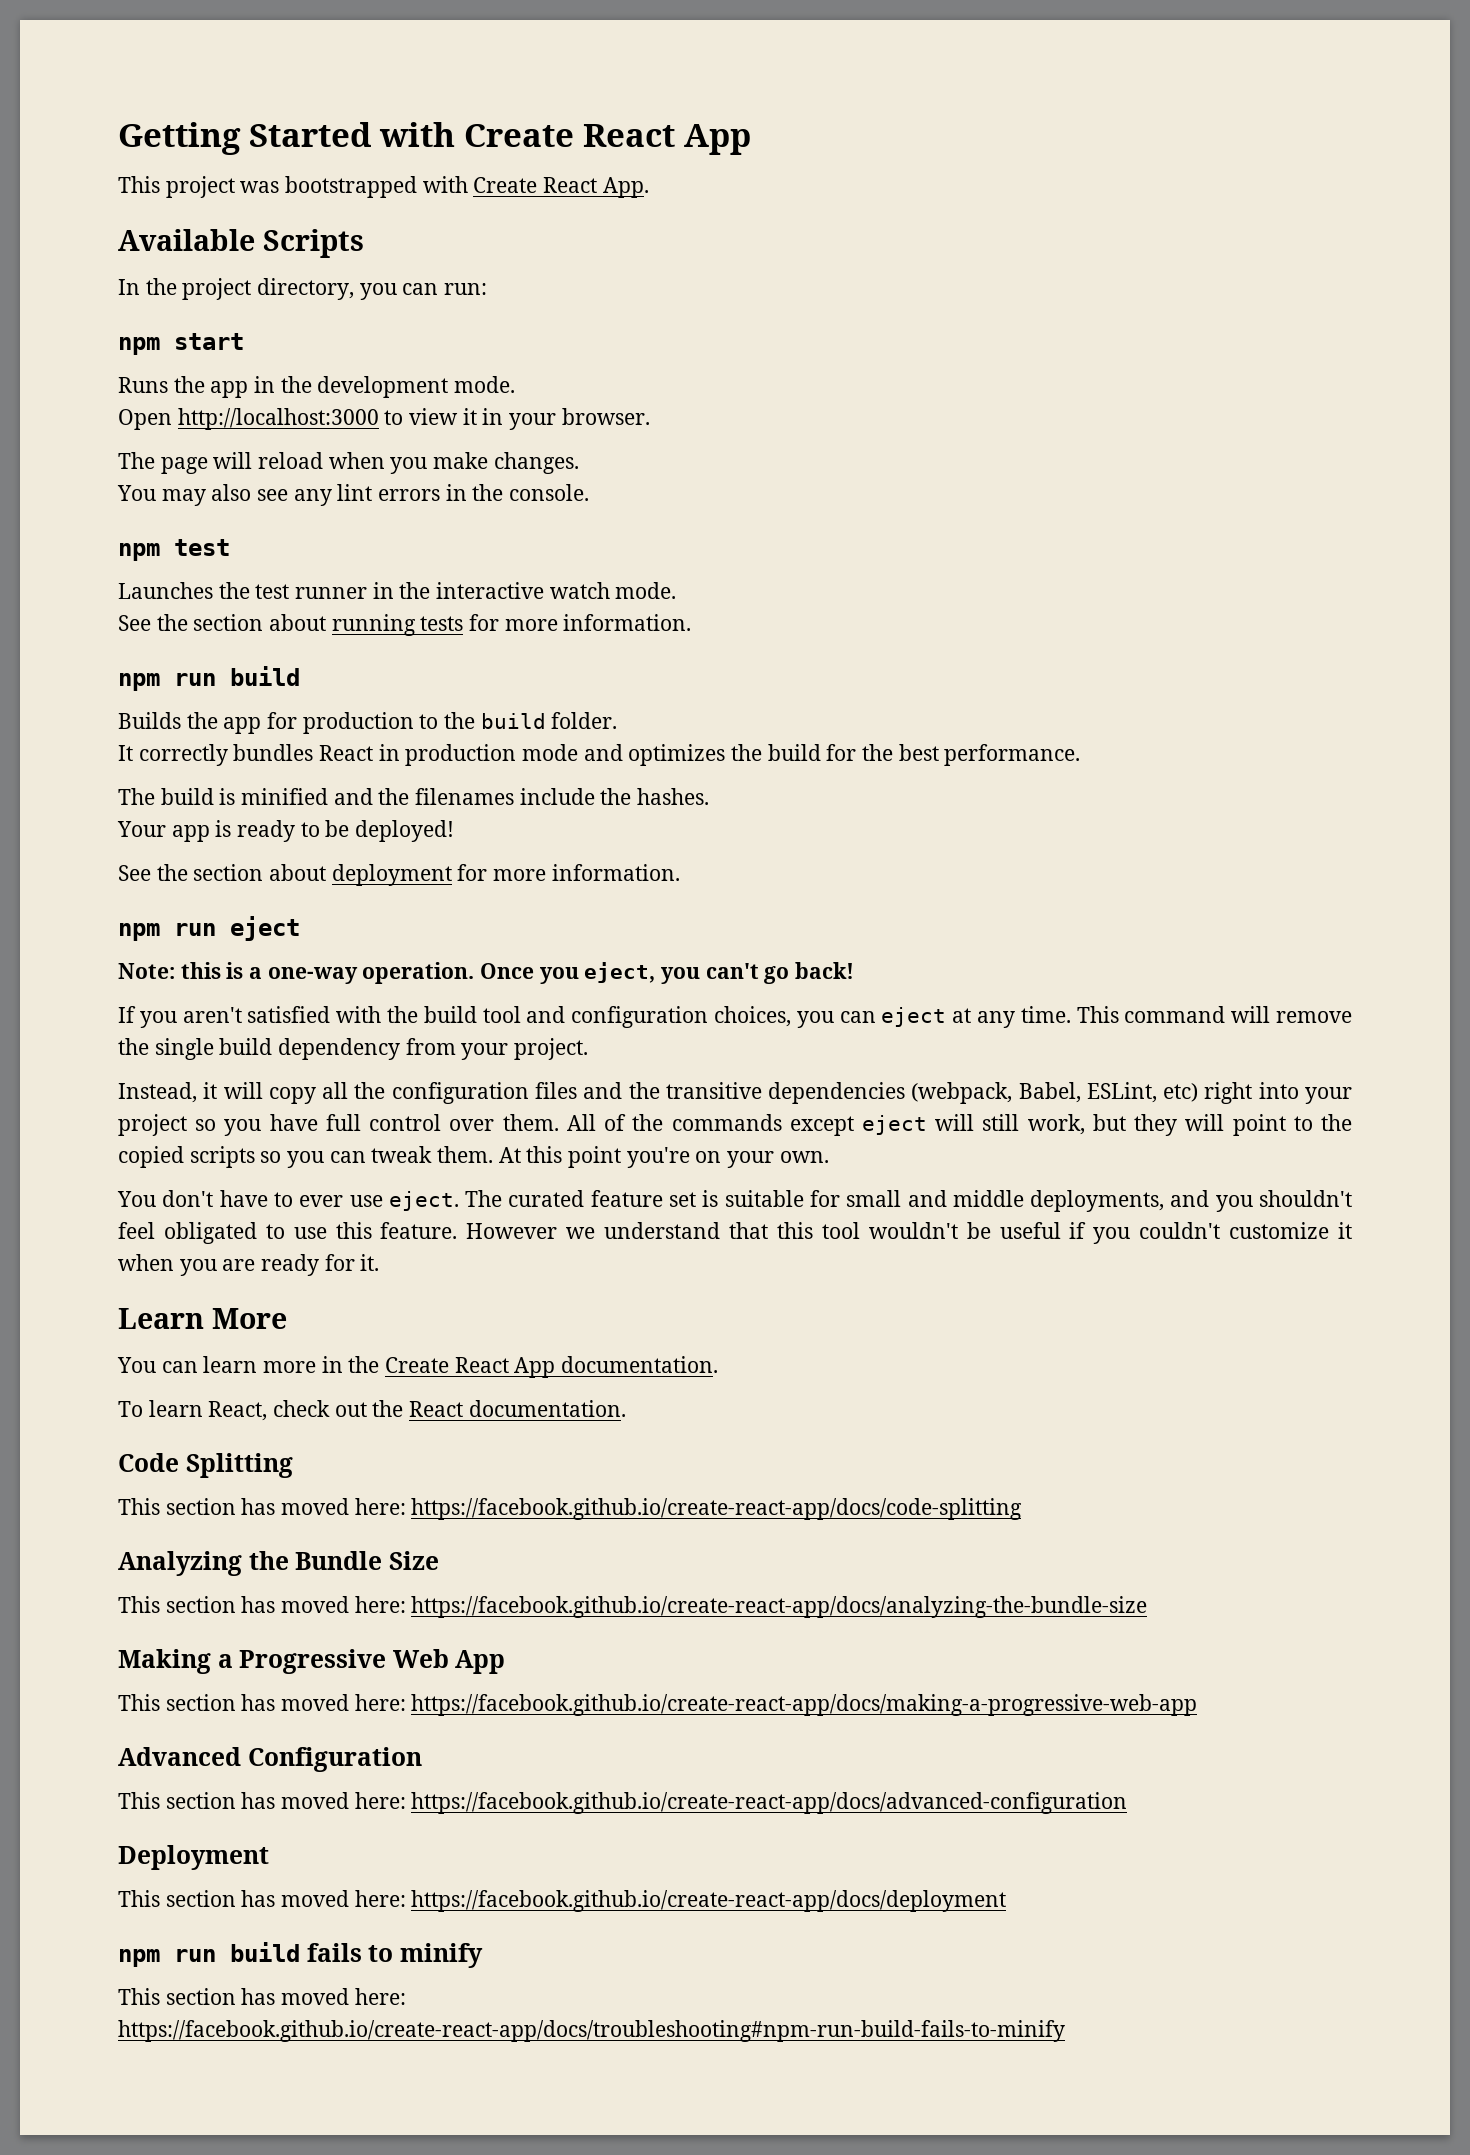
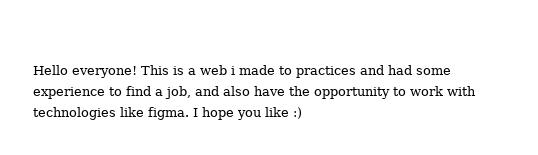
- Getting Started with Create React App
- This project was bootstrapped with Create React App.
- Available Scripts
- In the project directory, you can run:
- npm start
- Runs the app in the development mode.
- Open http://localhost:3000 to view it in your browser.
- The page will reload when you make changes.
- You may also see any lint errors in the console.
- npm test
- Launches the test runner in the interactive watch mode.
- See the section about running tests for more information.
- npm run build
- Builds the app for production to the build folder.
- It correctly bundles React in production mode and optimizes the build for the best performance.
- The build is minified and the filenames include the hashes.
- Your app is ready to be deployed!
- See the section about deployment for more information.
- npm run eject
- Note: this is a one-way operation. Once you eject, you can't go back!
- If you aren't satisfied with the build tool and configuration choices, you can eject at any time. This command will remove the single build dependency from your project.
- Instead, it will copy all the configuration files and the transitive dependencies (webpack, Babel, ESLint, etc) right into your project so you have full control over them. All of the commands except eject will still work, but they will point to the copied scripts so you can tweak them. At this point you're on your own.
- You don't have to ever use eject. The curated feature set is suitable for small and middle deployments, and you shouldn't feel obligated to use this feature. However we understand that this tool wouldn't be useful if you couldn't customize it when you are ready for it.
- Learn More
- You can learn more in the Create React App documentation.
- To learn React, check out the React documentation.
- Code Splitting
- This section has moved here: https://facebook.github.io/create-react-app/docs/code-splitting
- Analyzing the Bundle Size
- This section has moved here: https://facebook.github.io/create-react-app/docs/analyzing-the-bundle-size
- Making a Progressive Web App
- This section has moved here: https://facebook.github.io/create-react-app/docs/making-a-progressive-web-app
- Advanced Configuration
- This section has moved here: https://facebook.github.io/create-react-app/docs/advanced-configuration
- Deployment
- This section has moved here: https://facebook.github.io/create-react-app/docs/deployment
- npm run build fails to minify
- This section has moved here: https://facebook.github.io/create-react-app/docs/troubleshooting#npm-run-build-fails-to-minify
+ Hello everyone! This is a web i made to practices and had some experience to find a job, and also have the opportunity to work with technologies like figma. I hope you like :)

